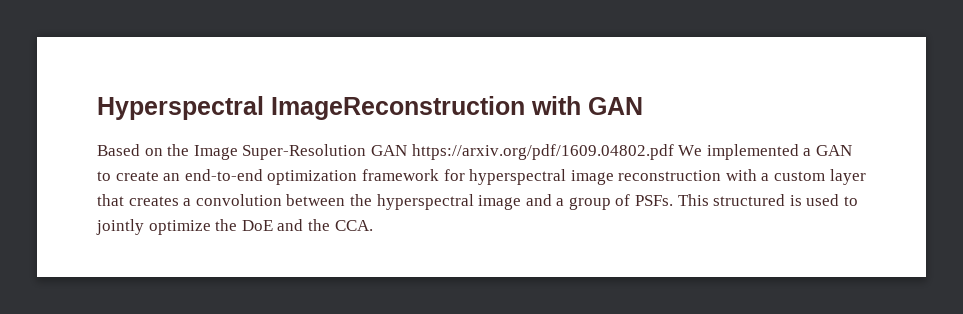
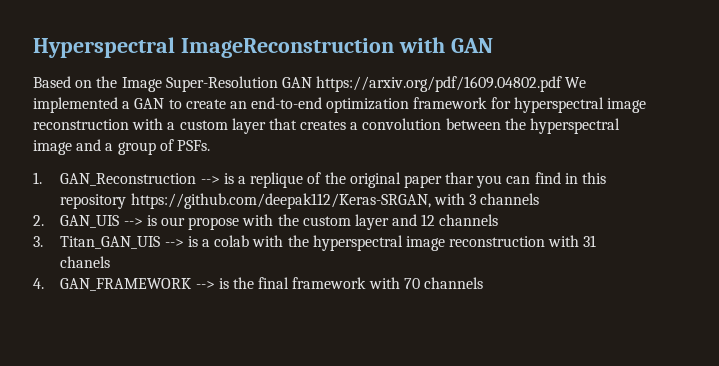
- Based on the Image Super-Resolution GAN https://arxiv.org/pdf/1609.04802.pdf We implemented a GAN to create an end-to-end optimization framework for hyperspectral image reconstruction with a custom layer that creates a convolution between the hyperspectral image and a group of PSFs. This structured is used to jointly optimize the DoE and the CCA.
+ Based on the Image Super-Resolution GAN https://arxiv.org/pdf/1609.04802.pdf We implemented a GAN to create an end-to-end optimization framework for hyperspectral image reconstruction with a custom layer that creates a convolution between the hyperspectral image and a group of PSFs.
+ 1. GAN_Reconstruction --> is a replique of the original paper thar you can find in this repository https://github.com/deepak112/Keras-SRGAN, with 3 channels
+ 2. GAN_UIS --> is our propose with the custom layer and 12 channels
+ 3. Titan_GAN_UIS --> is a colab with the hyperspectral image reconstruction with 31 chanels
+ 4. GAN_FRAMEWORK --> is the final framework with 70 channels

